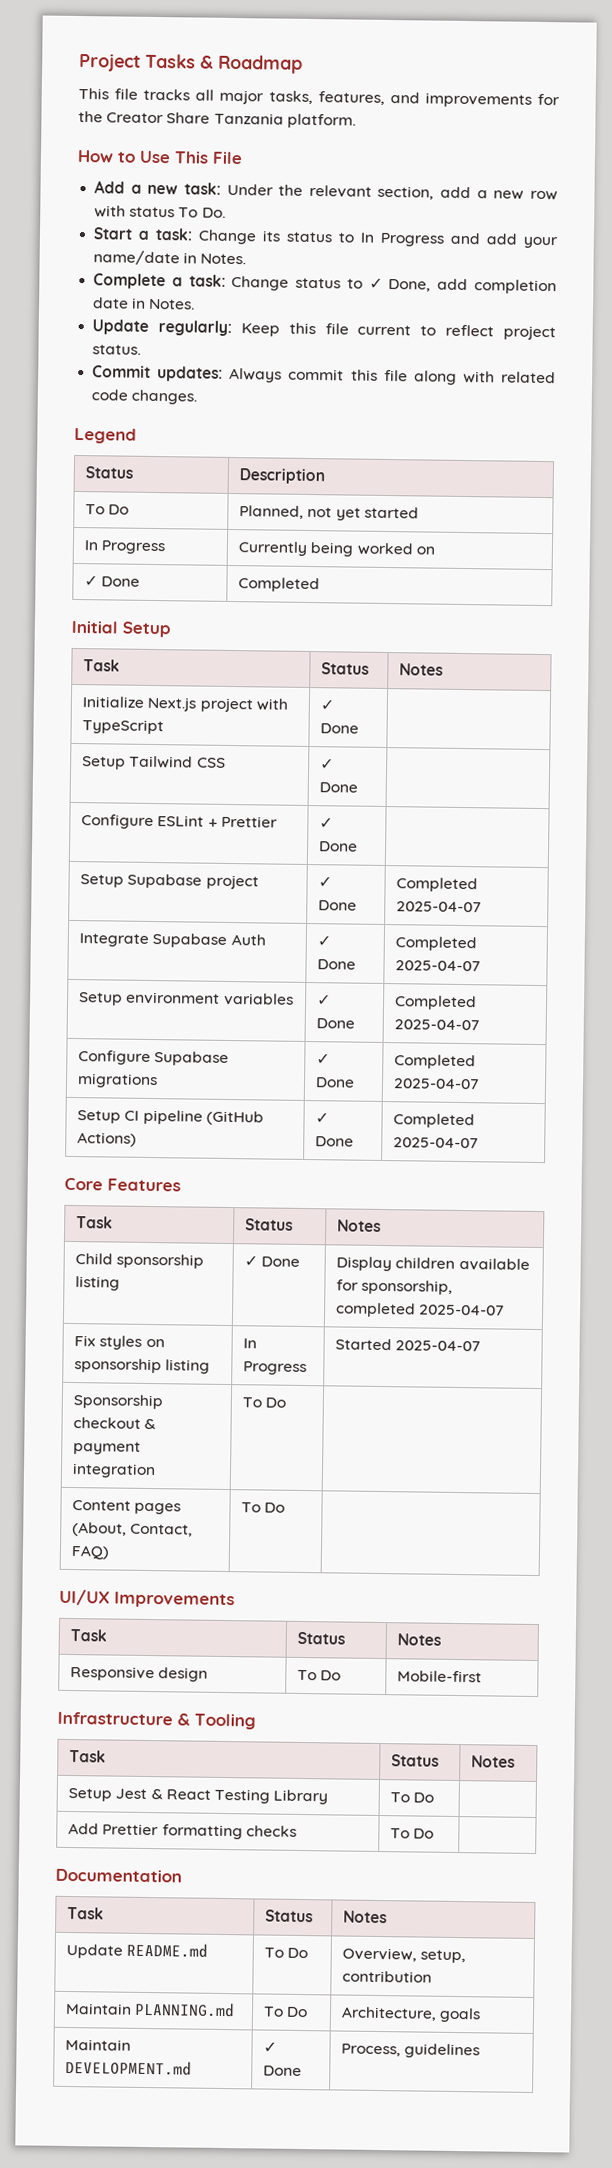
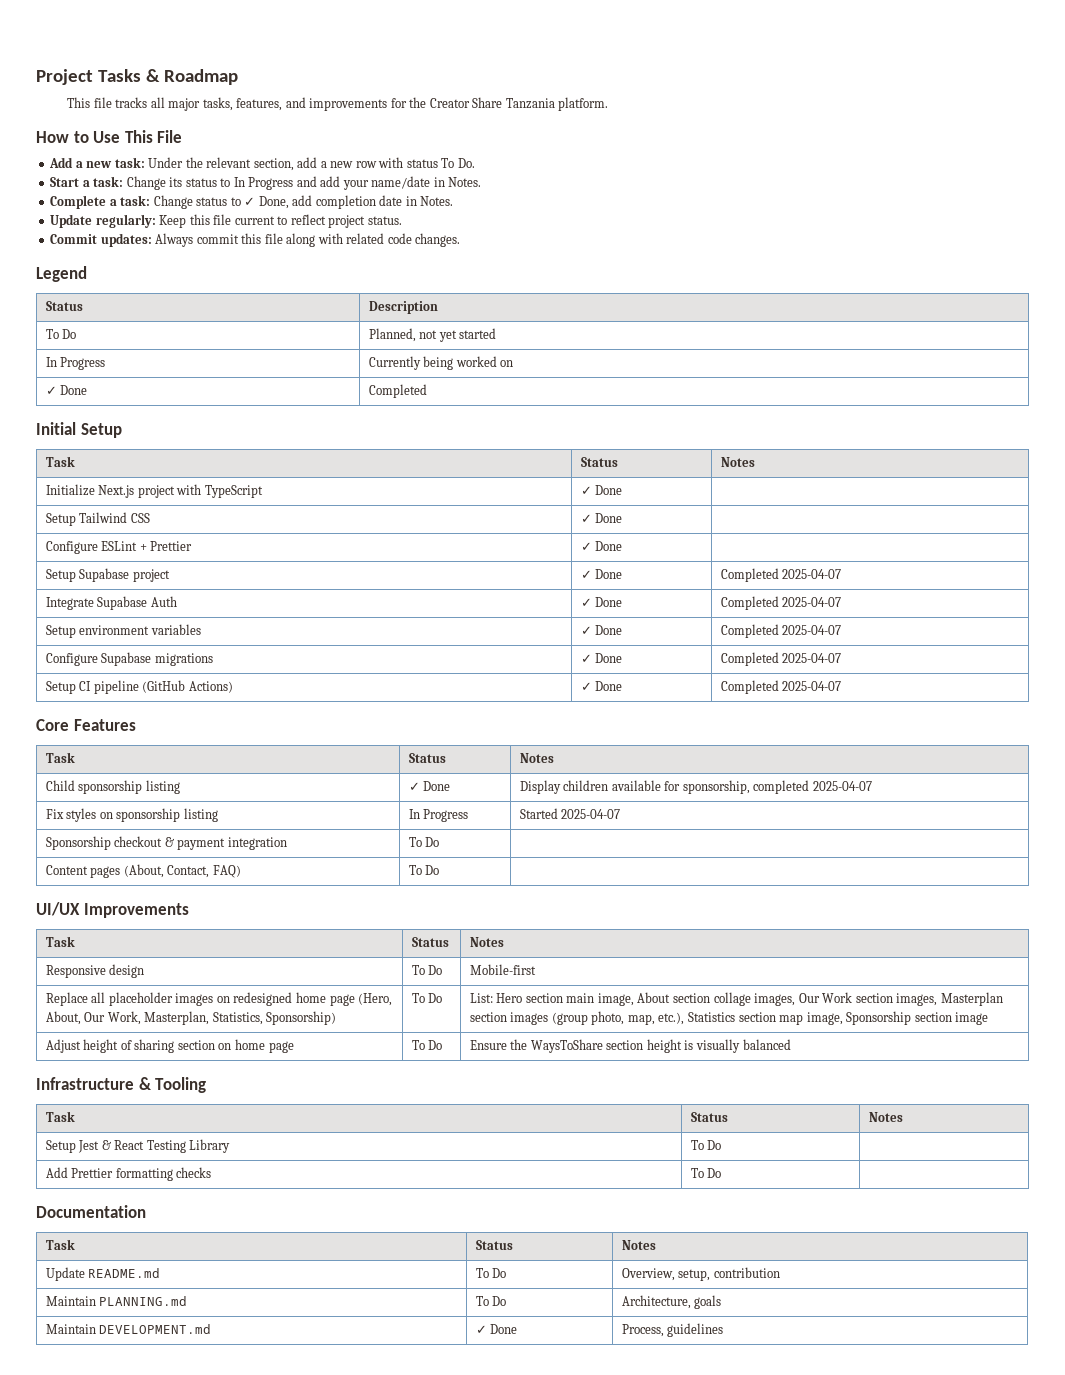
+ Replace all placeholder images on redesigned home page (Hero, About, Our Work, Masterplan, Statistics, Sponsorship) | To Do | List: Hero section main image, About section collage images, Our Work section images, Masterplan section images (group photo, map, etc.), Statistics section map image, Sponsorship section image
+ Adjust height of sharing section on home page | To Do | Ensure the WaysToShare section height is visually balanced

